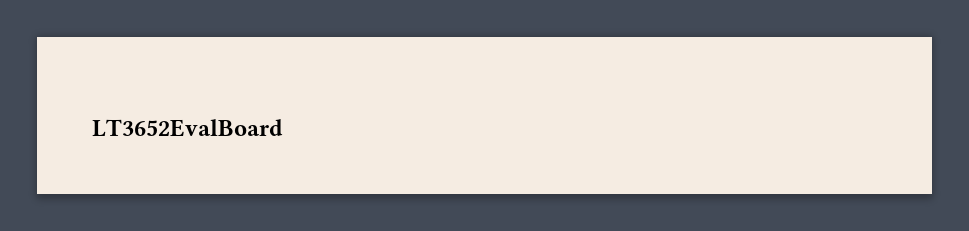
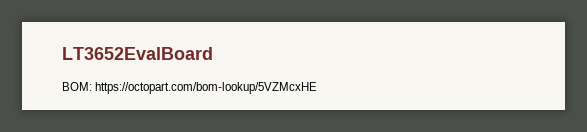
+ BOM: https://octopart.com/bom-lookup/5VZMcxHE

